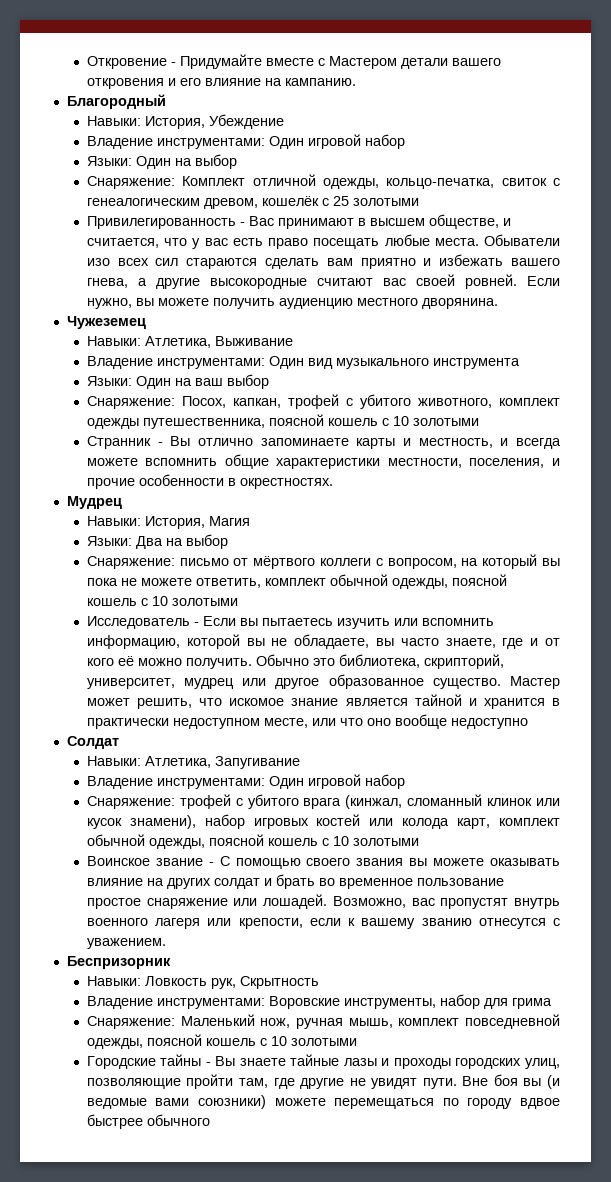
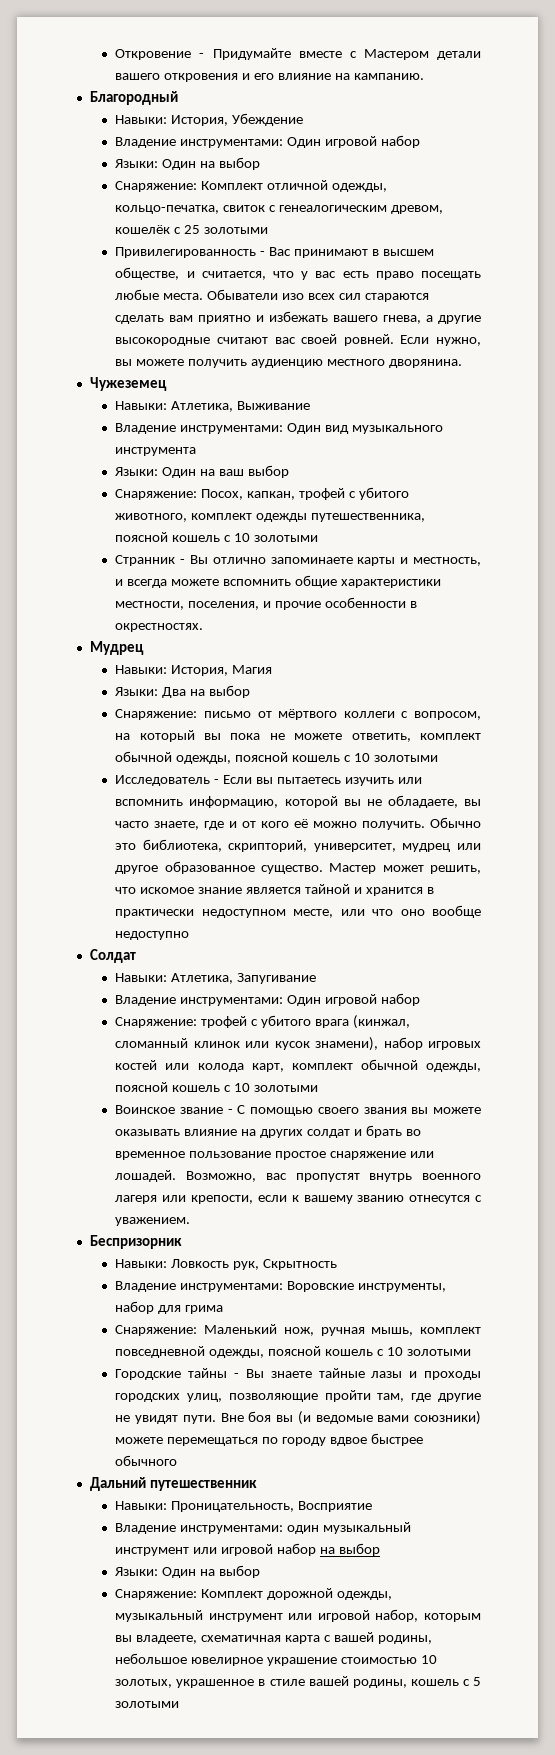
+ Дальний путешественник
+ Навыки: Проницательность, Восприятие
+ Владение инструментами: один музыкальный инструмент или игровой набор на выбор
+ Языки: Один на выбор
+ Снаряжение: Комплект дорожной одежды, музыкальный инструмент или игровой набор, которым вы владеете, схематичная карта с вашей родины, небольшое ювелирное украшение стоимостью 10 золотых, украшенное в стиле вашей родины, кошель с 5 золотыми

